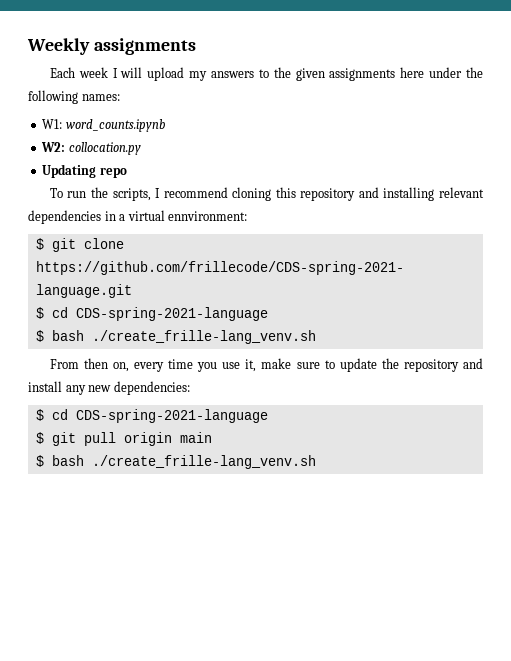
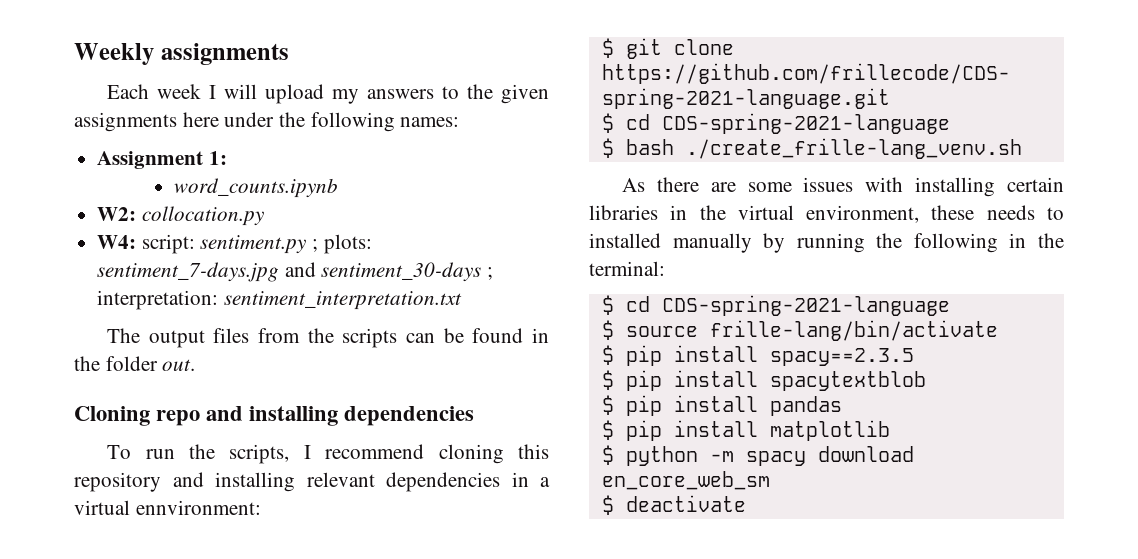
- W1: word_counts.ipynb
+ Assignment 1:
+ word_counts.ipynb
- Updating repo
+ W4: script: sentiment.py ; plots: sentiment_7-days.jpg and sentiment_30-days ; interpretation: sentiment_interpretation.txt
+ The output files from the scripts can be found in the folder out.
+ Cloning repo and installing dependencies
- From then on, every time you use it, make sure to update the repository and install any new dependencies:
+ As there are some issues with installing certain libraries in the virtual environment, these needs to installed manually by running the following in the terminal:
  $ cd CDS-spring-2021-language
- $ git pull origin main
- $ bash ./create_frille-lang_venv.sh
+ $ source frille-lang/bin/activate
+ $ pip install spacy==2.3.5
+ $ pip install spacytextblob
+ $ pip install pandas
+ $ pip install matplotlib
+ $ python -m spacy download en_core_web_sm
+ $ deactivate

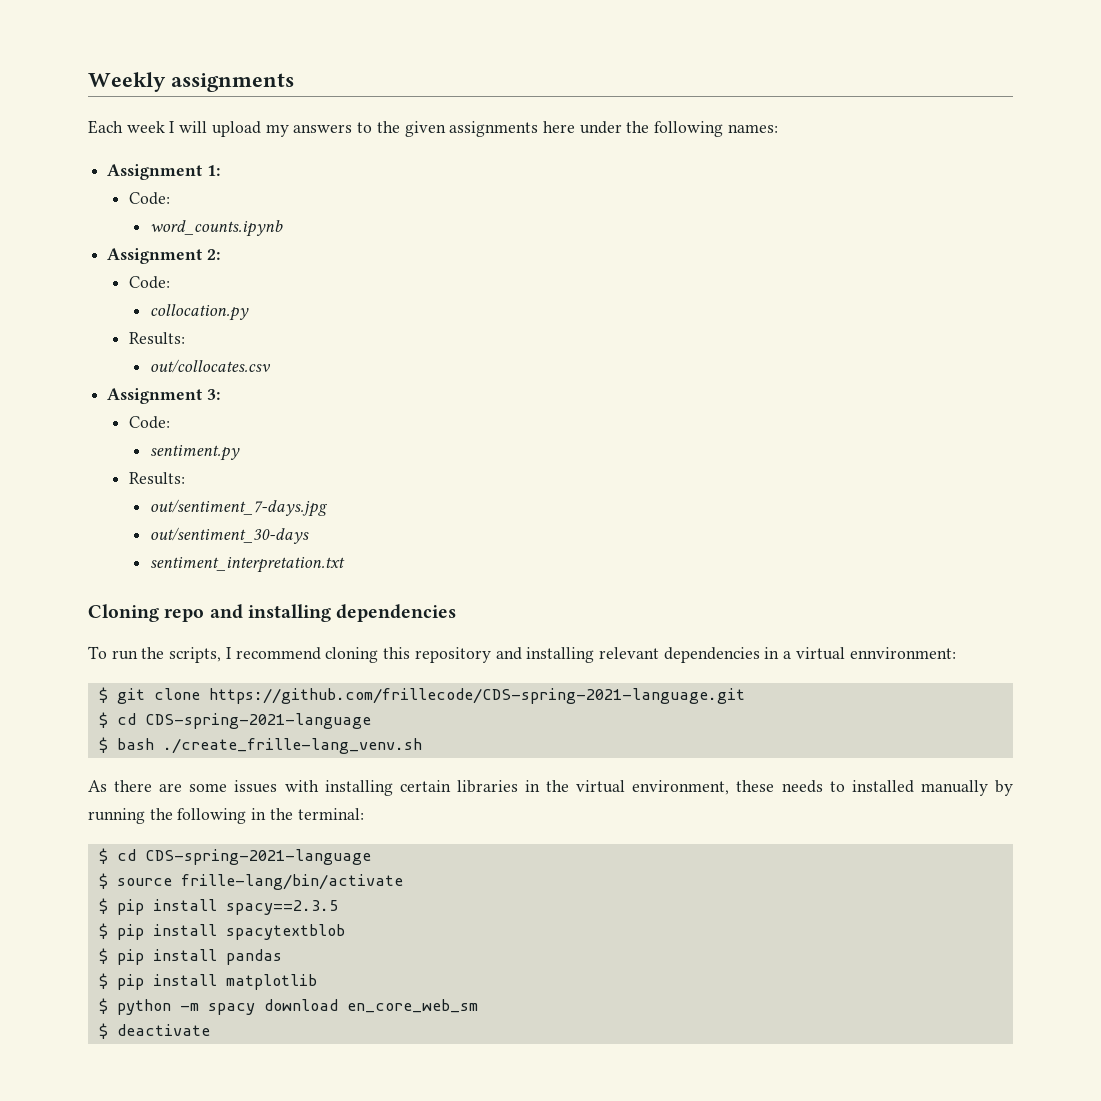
  Assignment 1:
+ Code:
- W2: collocation.py
- W4: script: sentiment.py ; plots: sentiment_7-days.jpg and sentiment_30-days ; interpretation: sentiment_interpretation.txt
- The output files from the scripts can be found in the folder out.
+ Assignment 2:
+ Code:
+ collocation.py
+ Results:
+ out/collocates.csv
+ Assignment 3:
+ Code:
+ sentiment.py
+ Results:
+ out/sentiment_7-days.jpg
+ out/sentiment_30-days
+ sentiment_interpretation.txt

